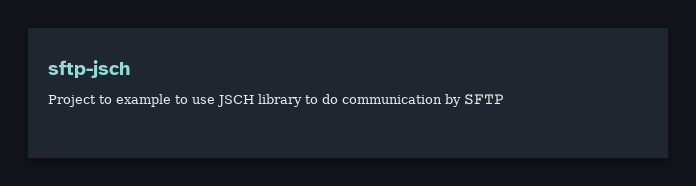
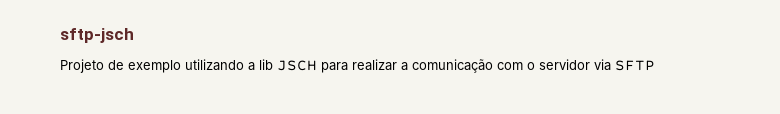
- Project to example to use JSCH library to do communication by SFTP
+ Projeto de exemplo utilizando a lib JSCH para realizar a comunicação com o servidor via SFTP

